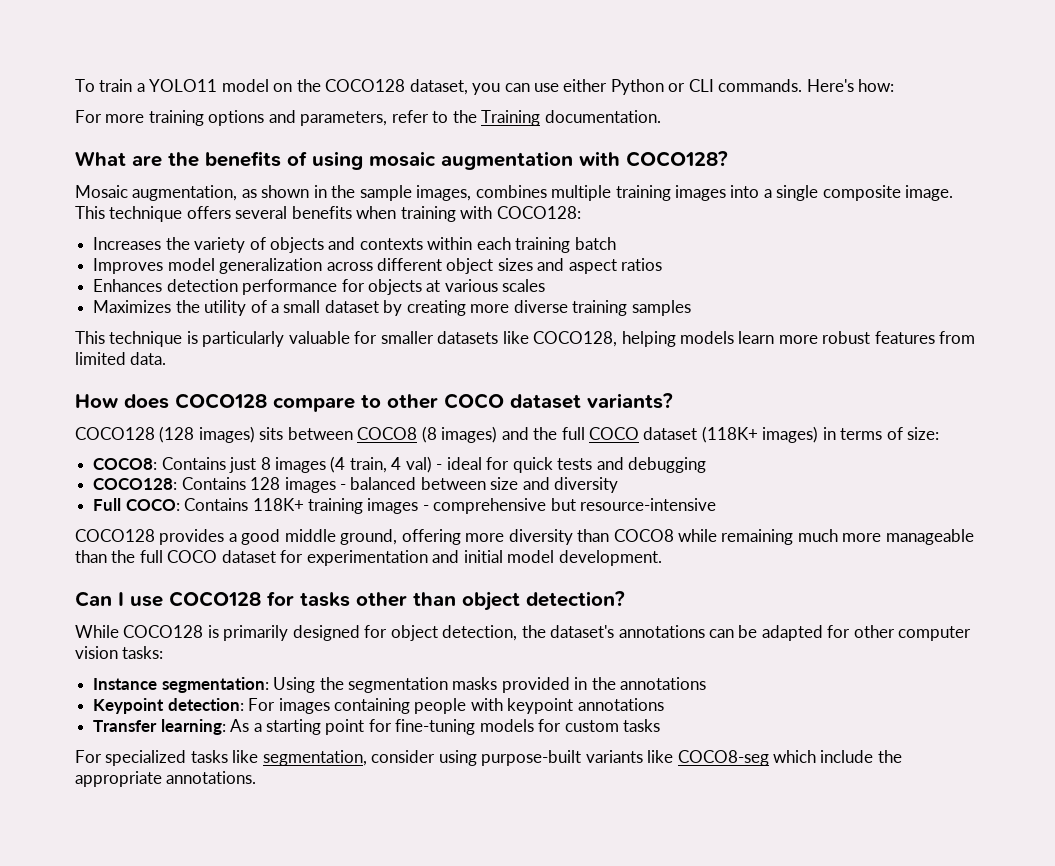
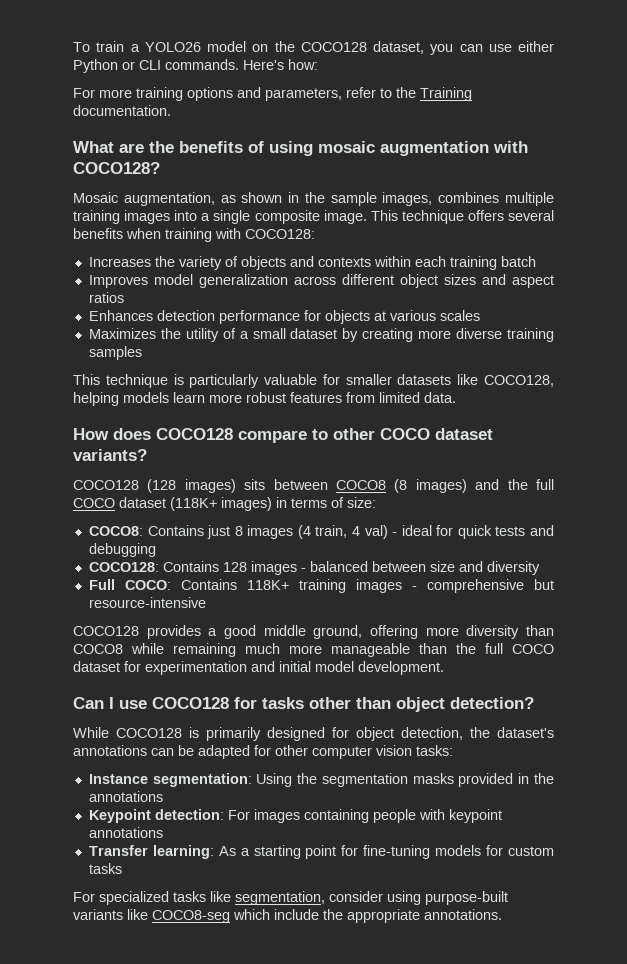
- To train a YOLO11 model on the COCO128 dataset, you can use either Python or CLI commands.
+ To train a YOLO26 model on the COCO128 dataset, you can use either Python or CLI commands.

